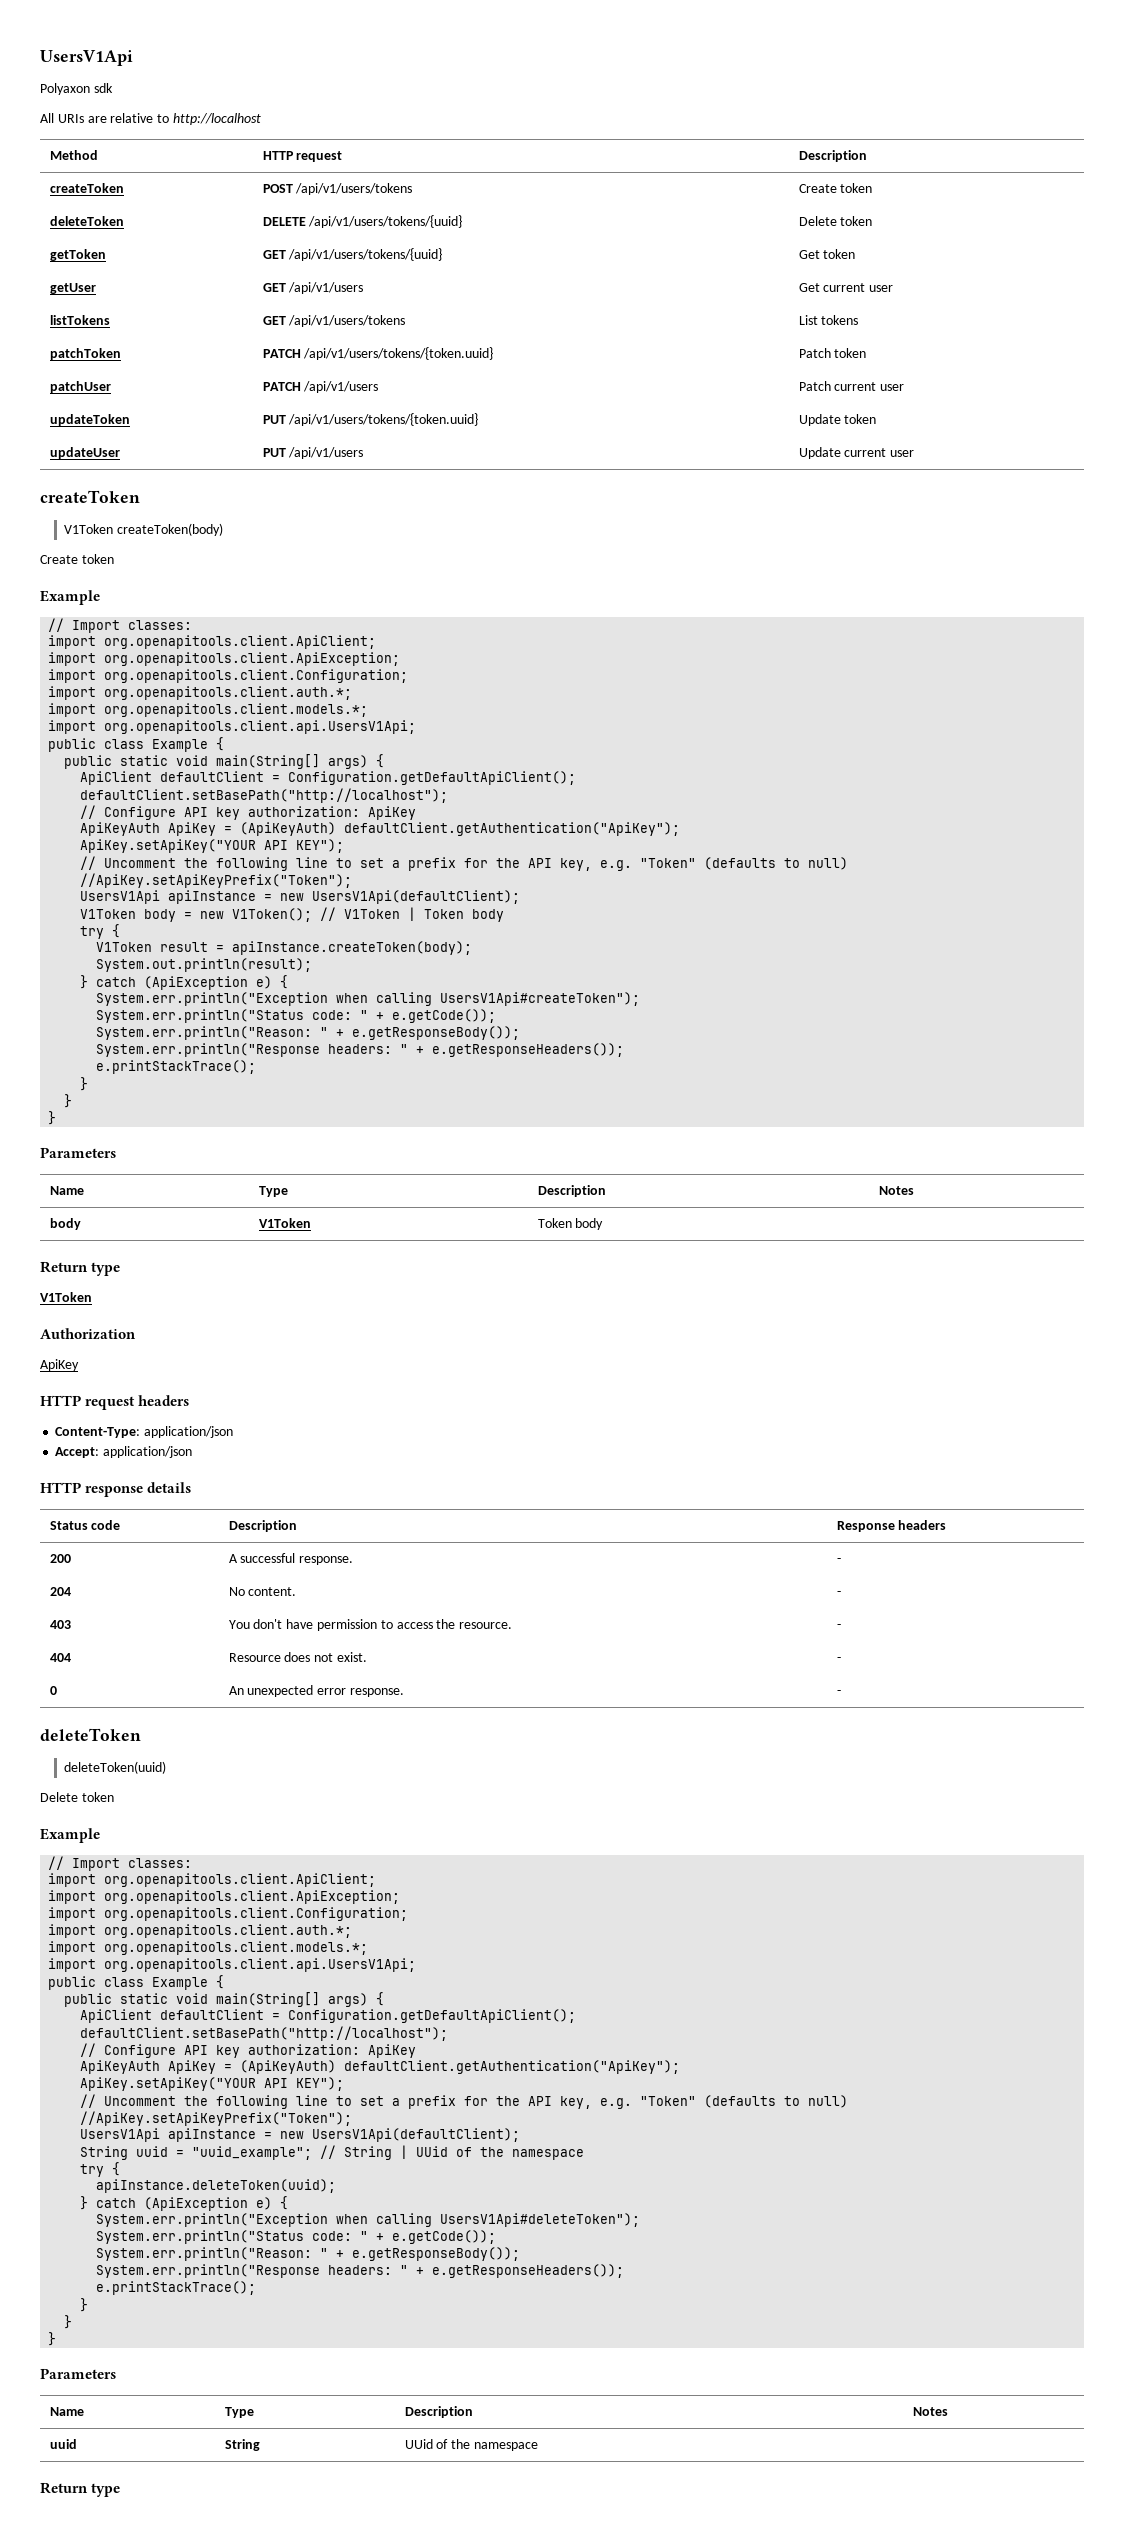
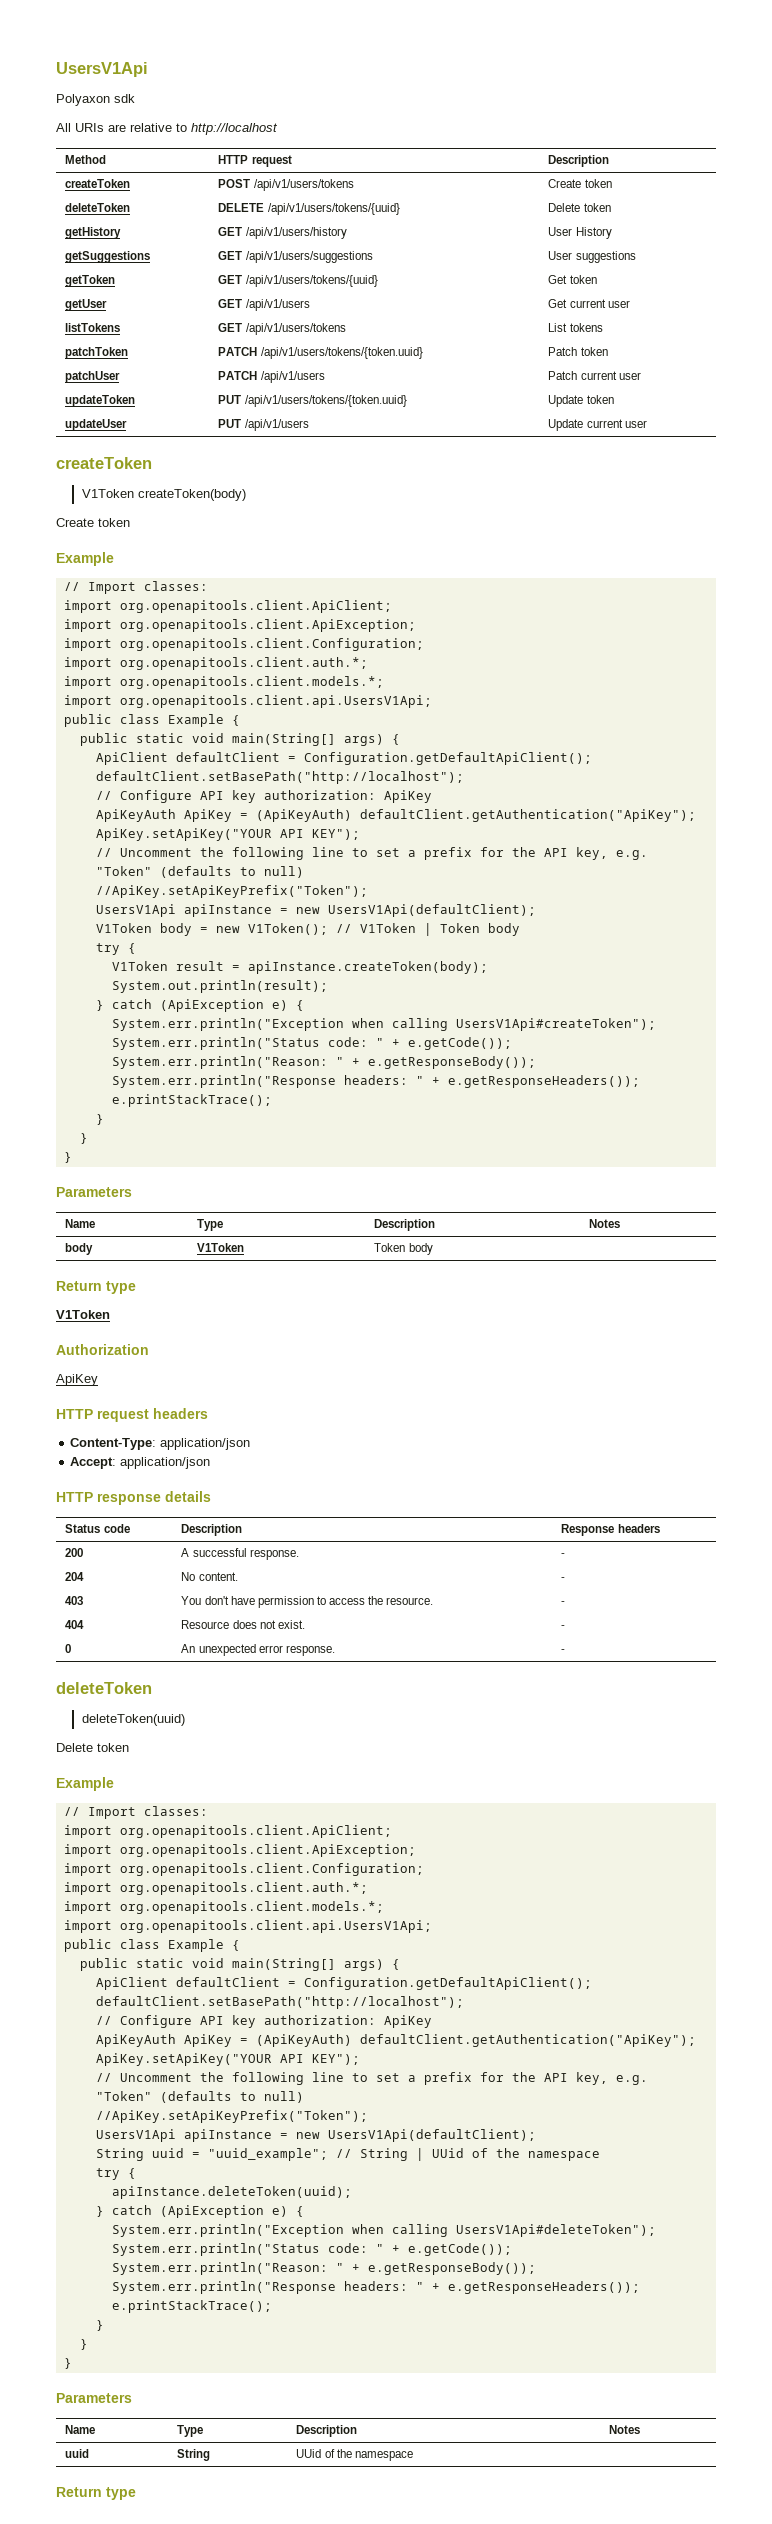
+ getHistory | GET /api/v1/users/history | User History
+ getSuggestions | GET /api/v1/users/suggestions | User suggestions

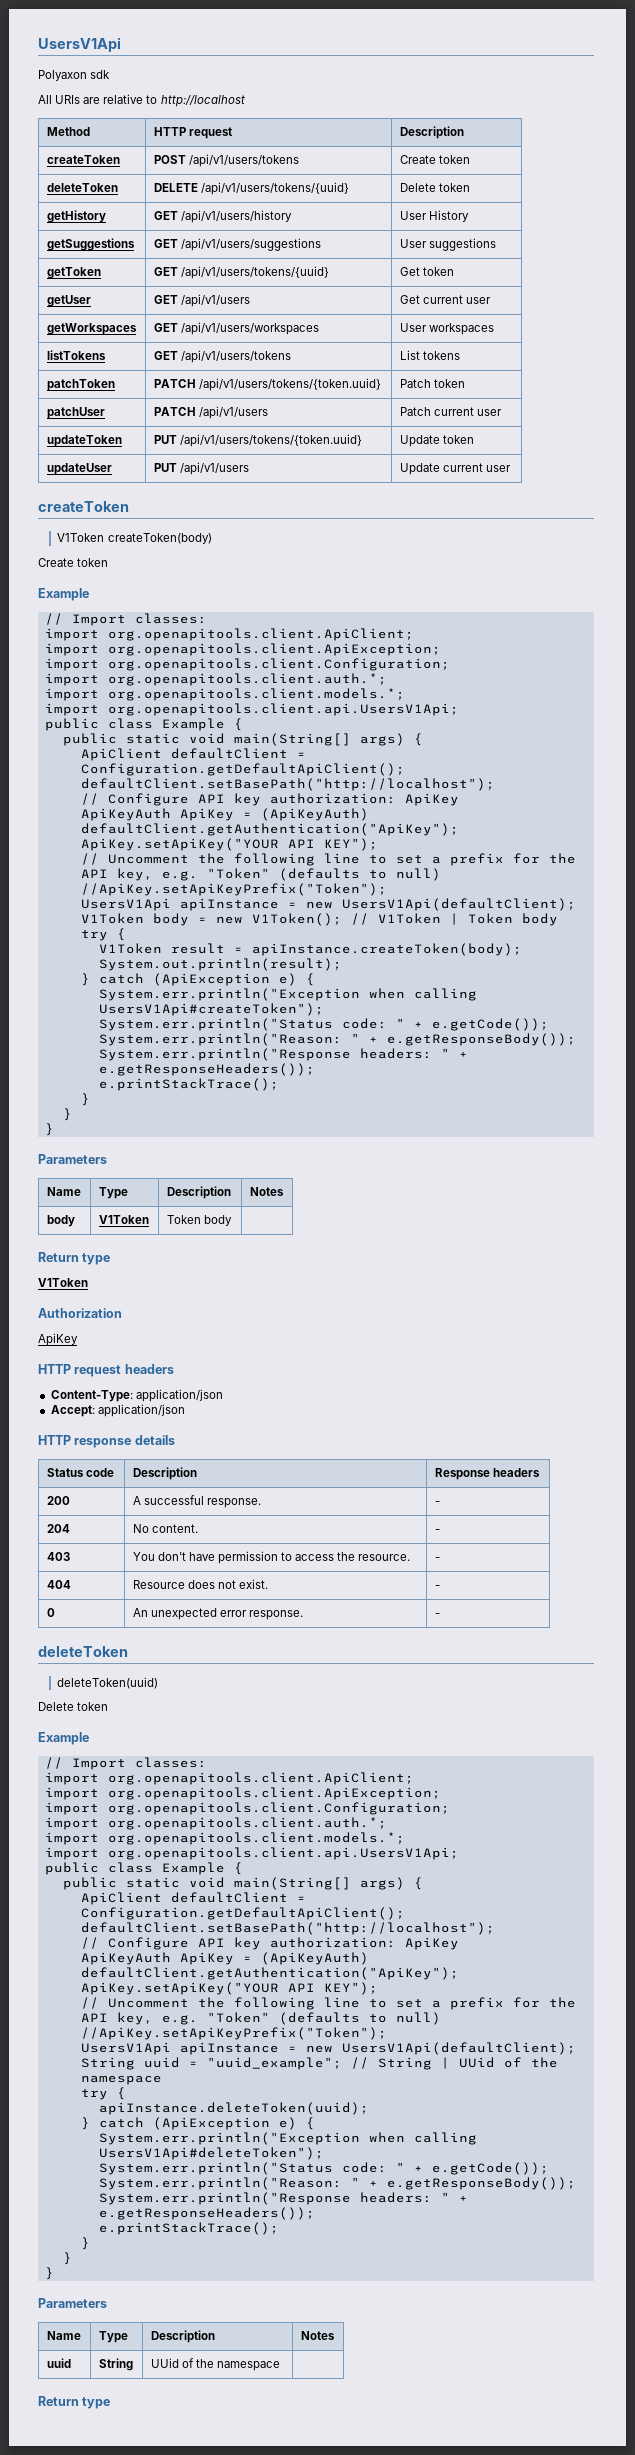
+ getWorkspaces | GET /api/v1/users/workspaces | User workspaces

